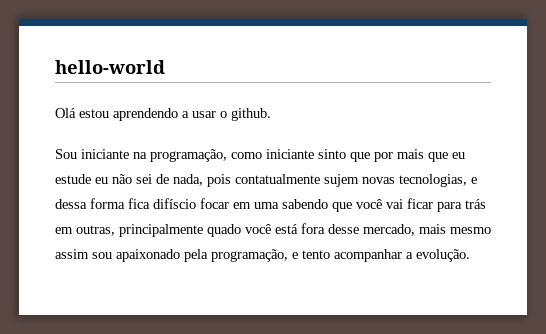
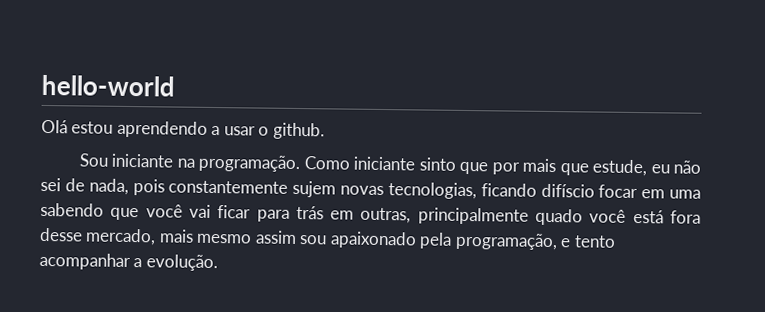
- Sou iniciante na programação, como iniciante sinto que por mais que eu estude eu não sei de nada, pois contatualmente sujem novas tecnologias, e dessa forma fica difíscio focar em uma sabendo que você vai ficar para trás em outras, principalmente quado você está fora desse mercado, mais mesmo assim sou apaixonado pela programação, e tento acompanhar a evolução.
+ Sou iniciante na programação. Como iniciante sinto que por mais que estude, eu não sei de nada, pois constantemente sujem novas tecnologias, ficando difíscio focar em uma sabendo que você vai ficar para trás em outras, principalmente quado você está fora desse mercado, mais mesmo assim sou apaixonado pela programação, e tento acompanhar a evolução.

